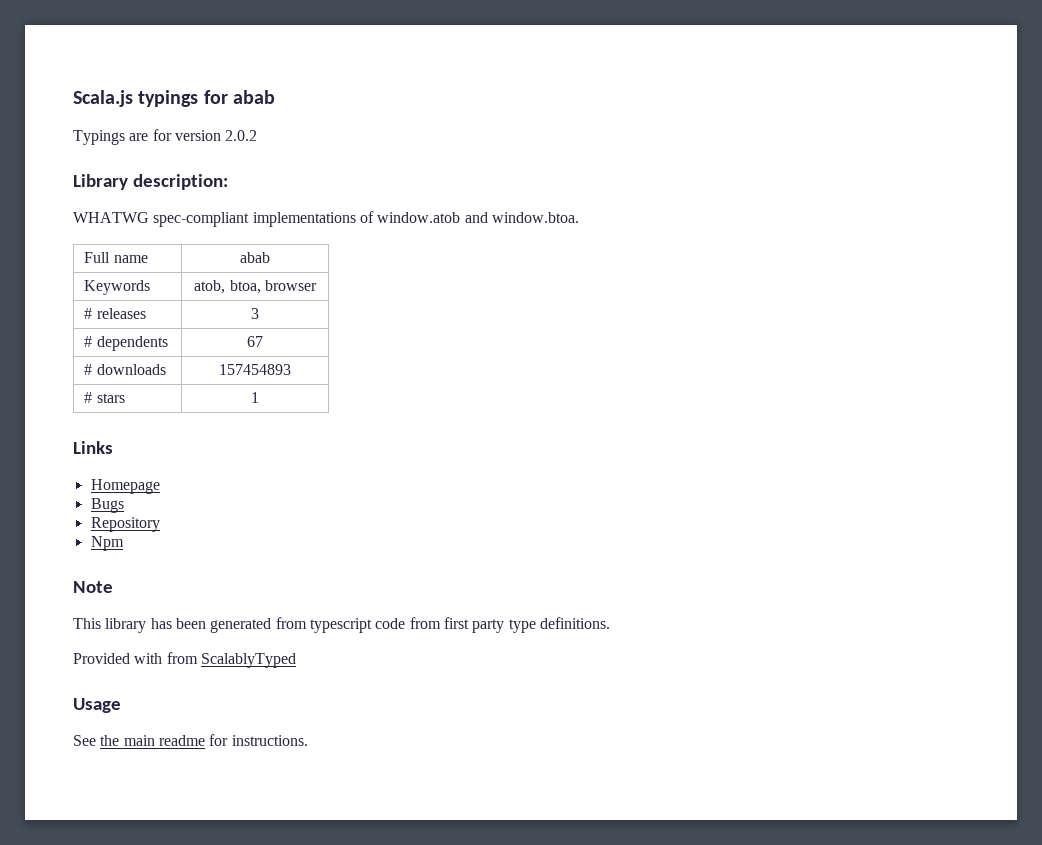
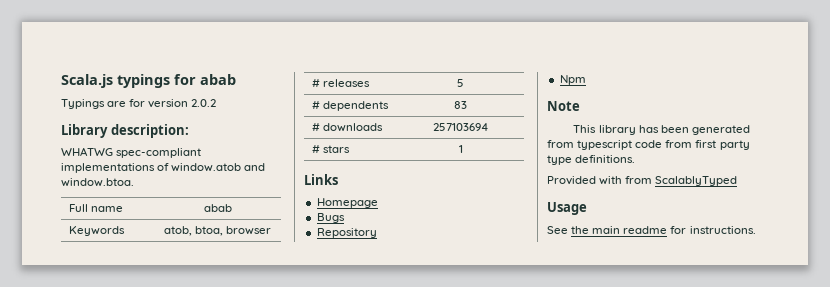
- # releases | 3
+ # releases | 5
- # dependents | 67
+ # dependents | 83
- # downloads | 157454893
+ # downloads | 257103694

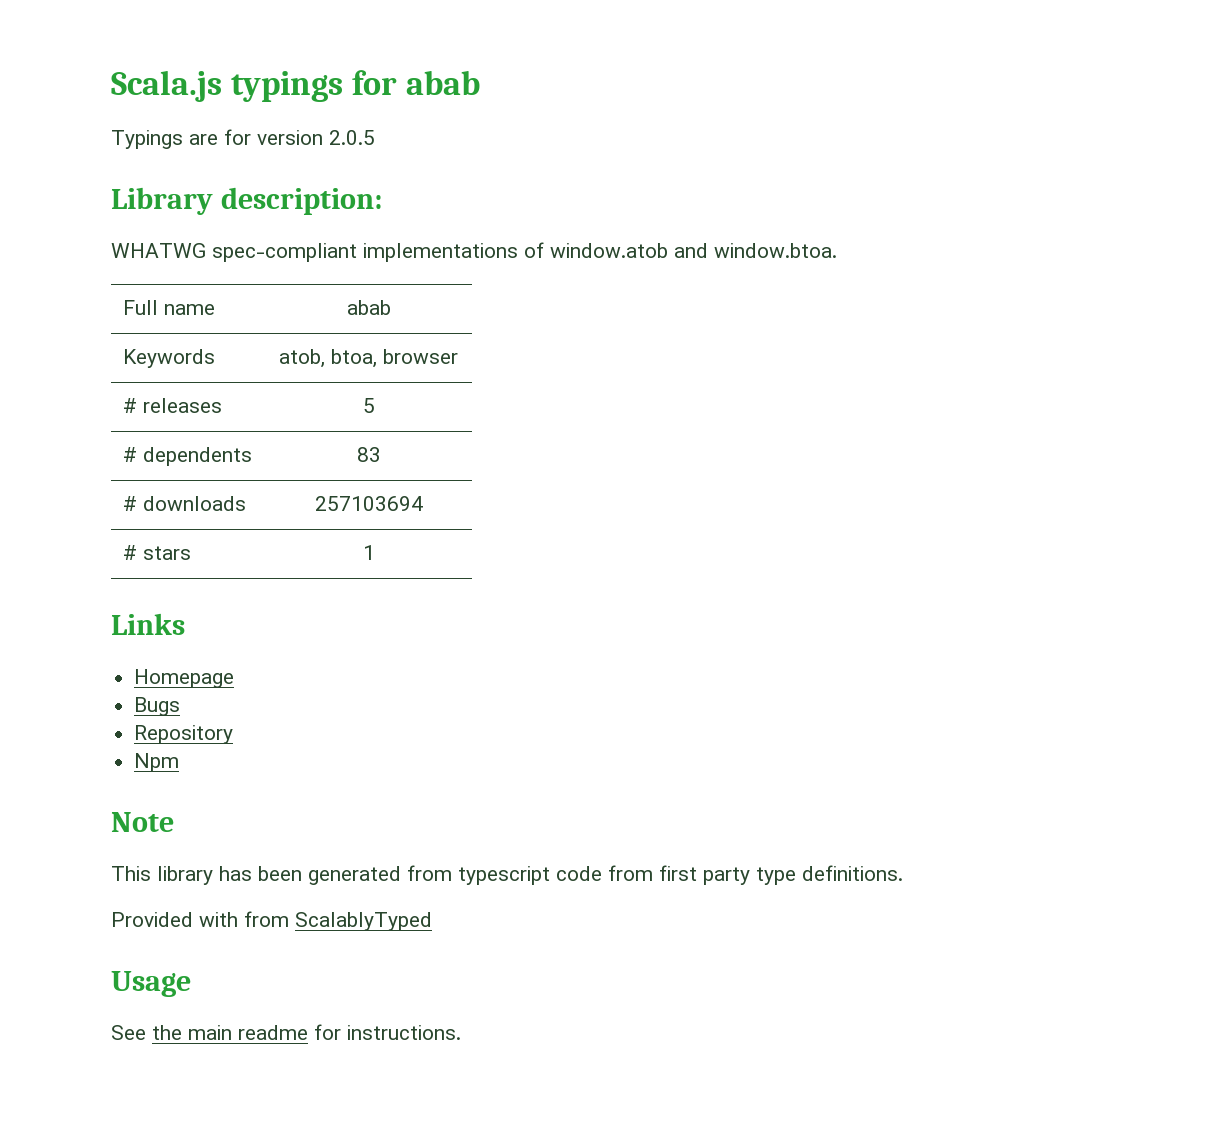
- Typings are for version 2.0.2
+ Typings are for version 2.0.5

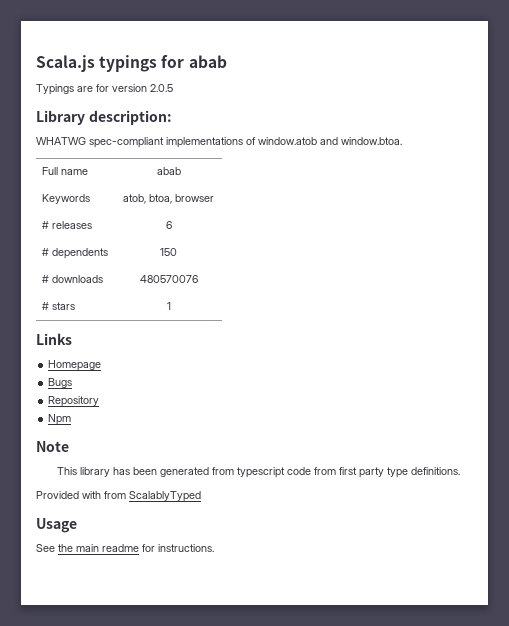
- # releases | 5
+ # releases | 6
- # dependents | 83
+ # dependents | 150
- # downloads | 257103694
+ # downloads | 480570076

